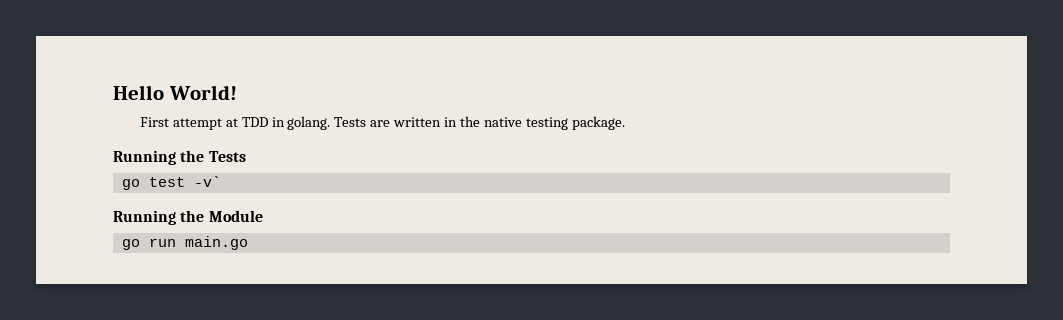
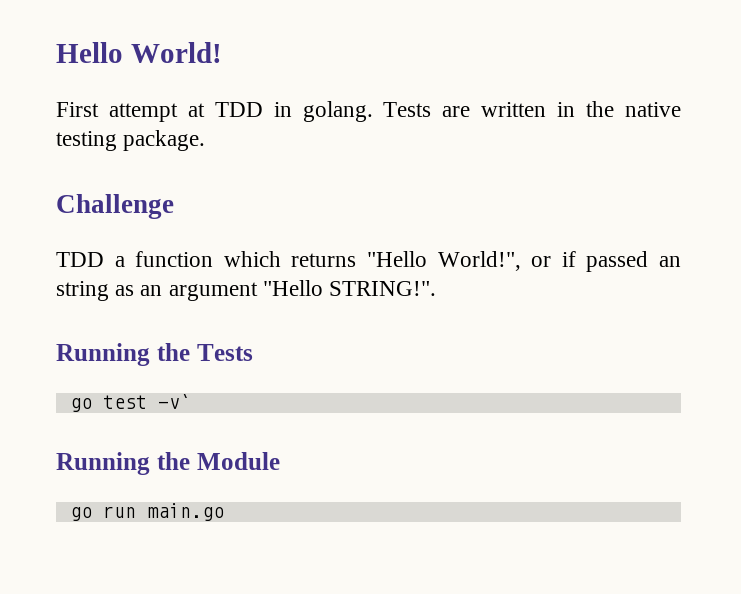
+ Challenge
+ TDD a function which returns "Hello World!", or if passed an string as an argument "Hello STRING!".

